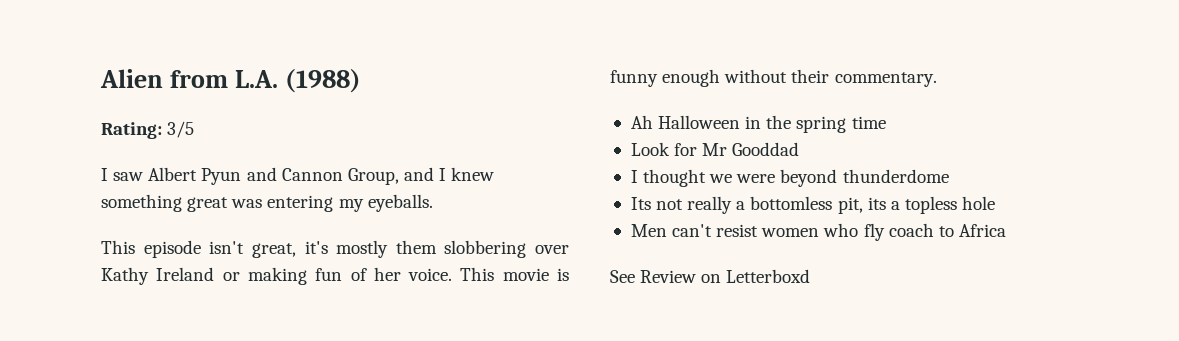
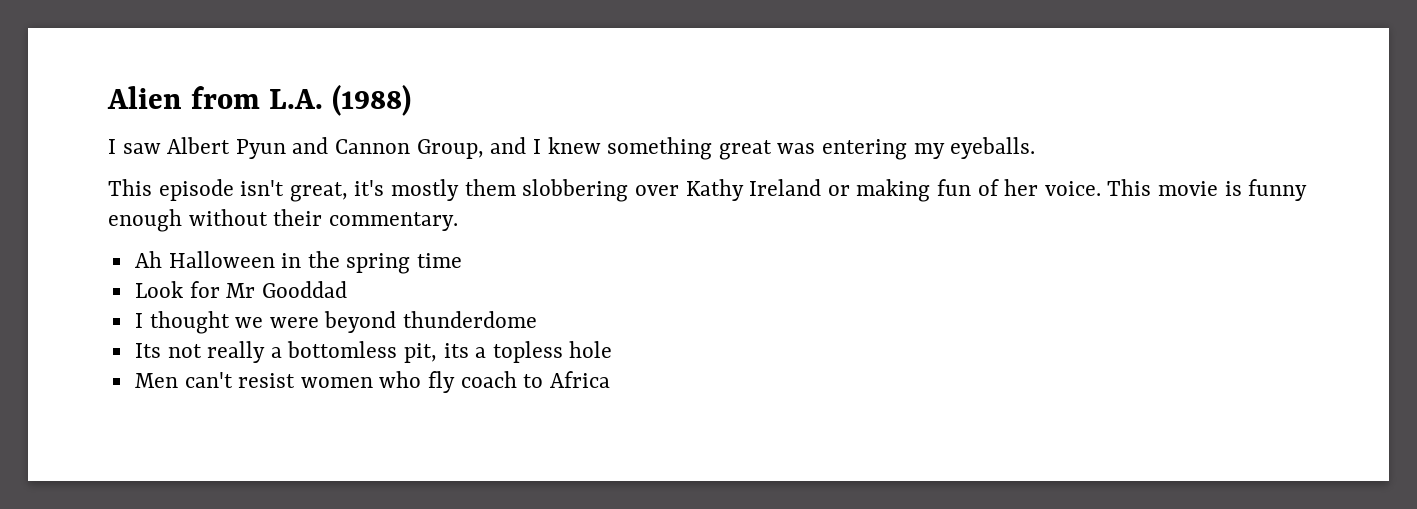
- Rating: 3/5
- See Review on Letterboxd

